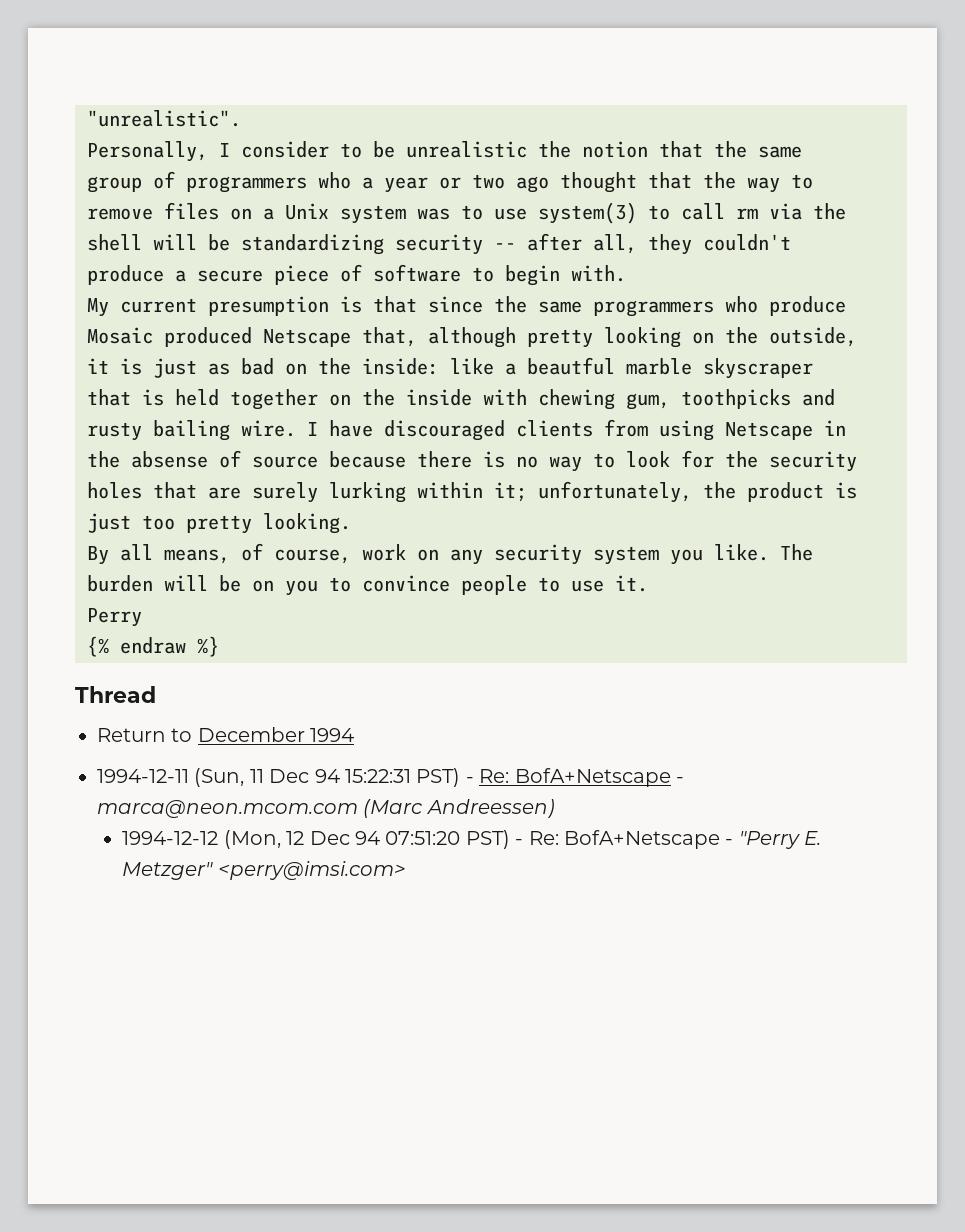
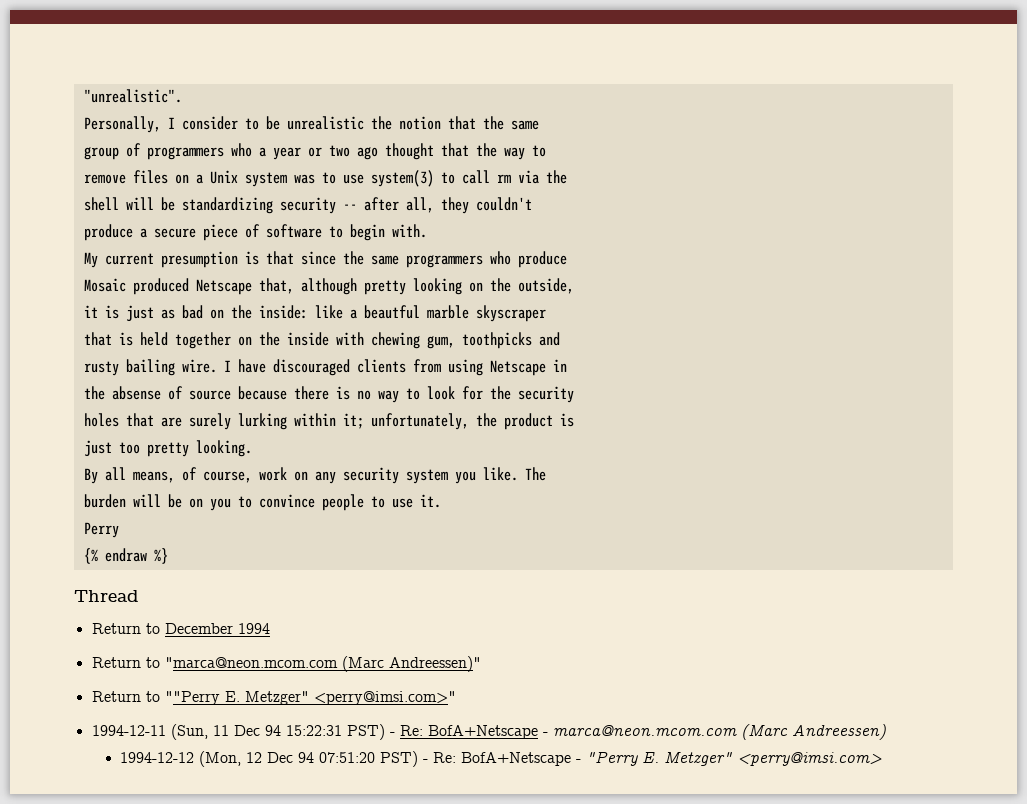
+ Return to "marca@neon.mcom.com (Marc Andreessen)"
+ Return to ""Perry E. Metzger" <perry@imsi.com>"

